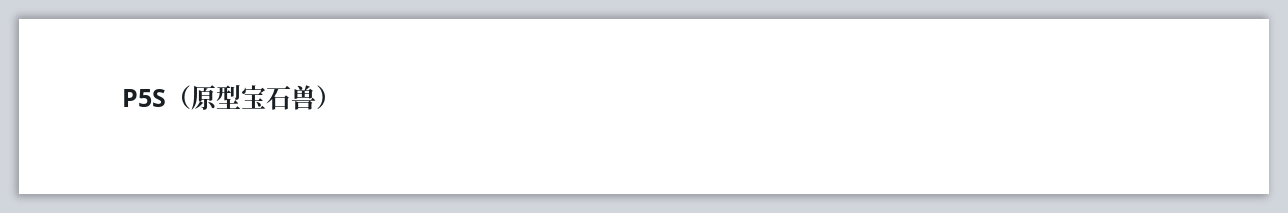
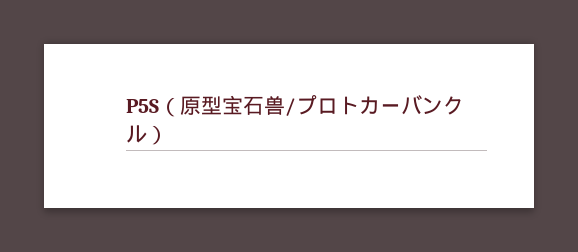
- P5S（原型宝石兽）
+ P5S（原型宝石兽/プロトカーバンクル）

